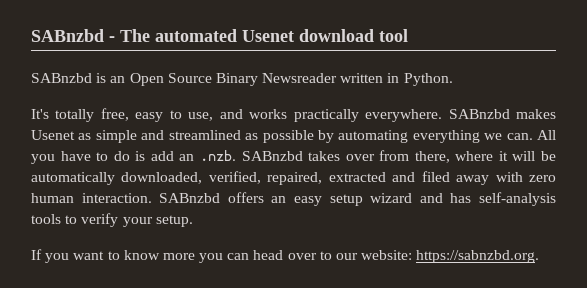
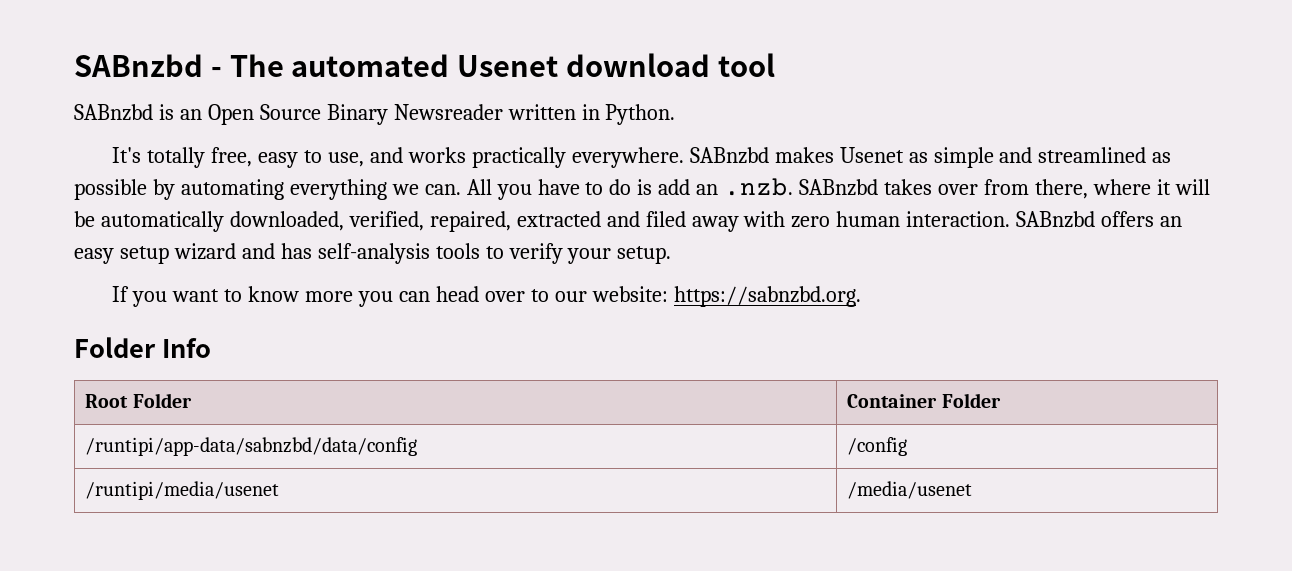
+ Folder Info
+ Root Folder | Container Folder
+ /runtipi/app-data/sabnzbd/data/config | /config
+ /runtipi/media/usenet | /media/usenet

